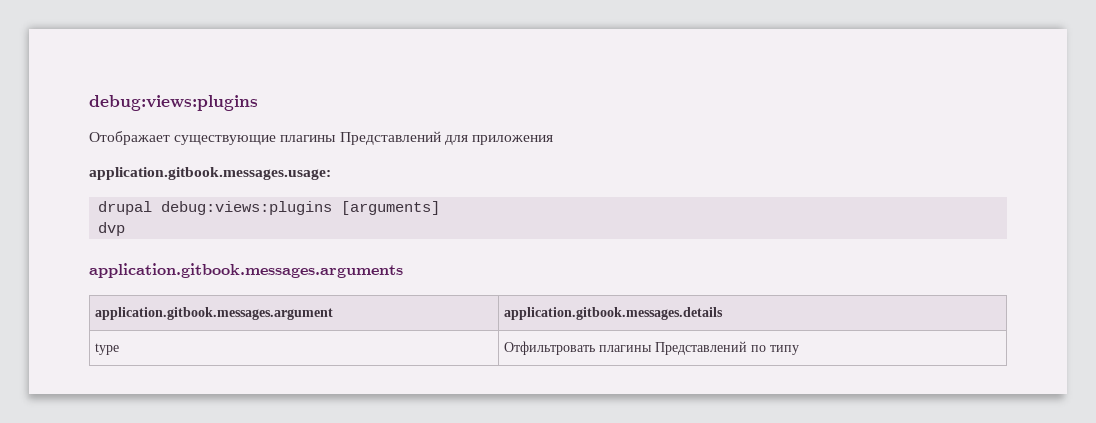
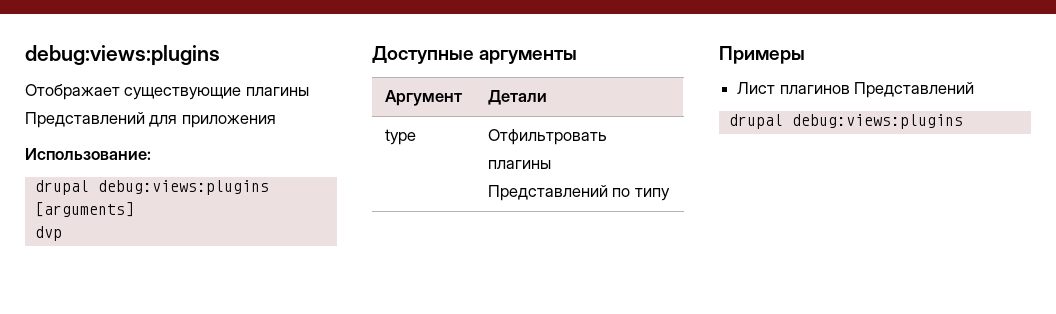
- application.gitbook.messages.usage:
+ Использование:
- application.gitbook.messages.arguments
- application.gitbook.messages.argument | application.gitbook.messages.details
+ Доступные аргументы
+ Аргумент | Детали
+ Примеры
+ Лист плагинов Представлений
+ drupal debug:views:plugins

